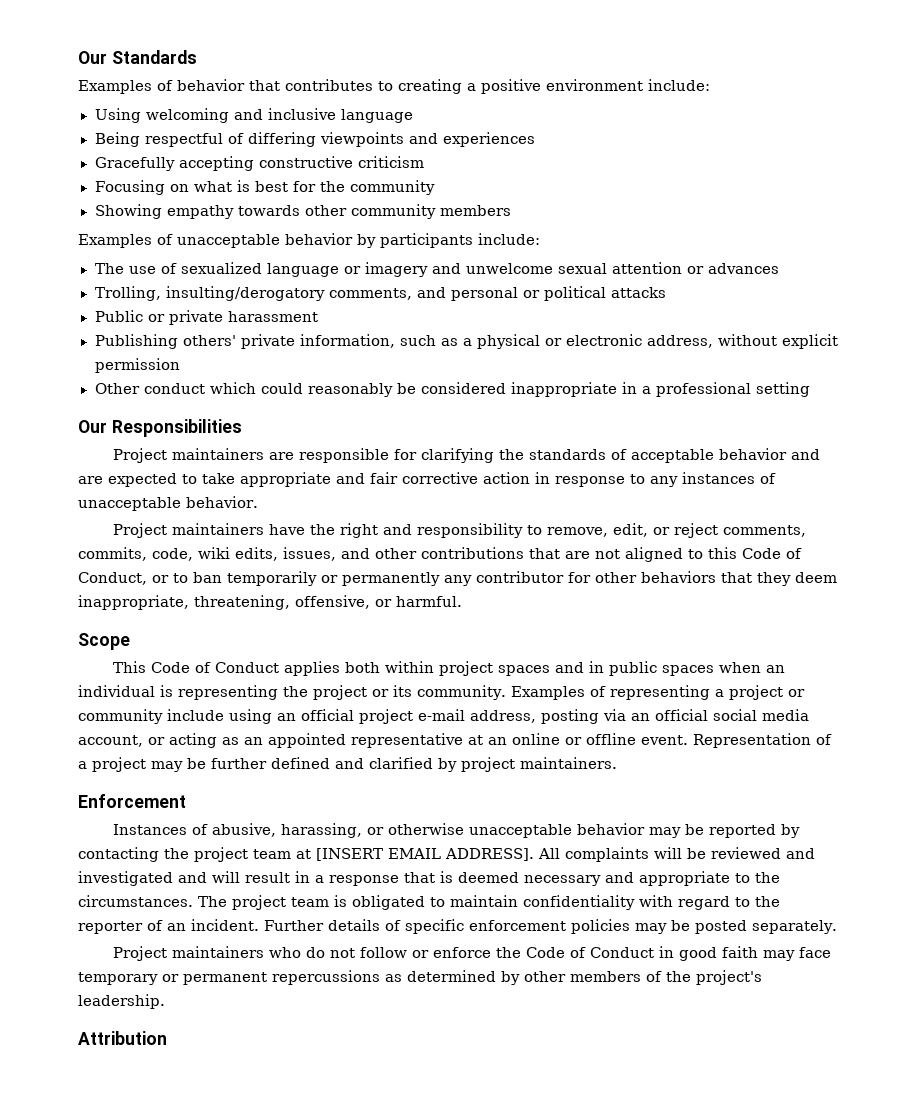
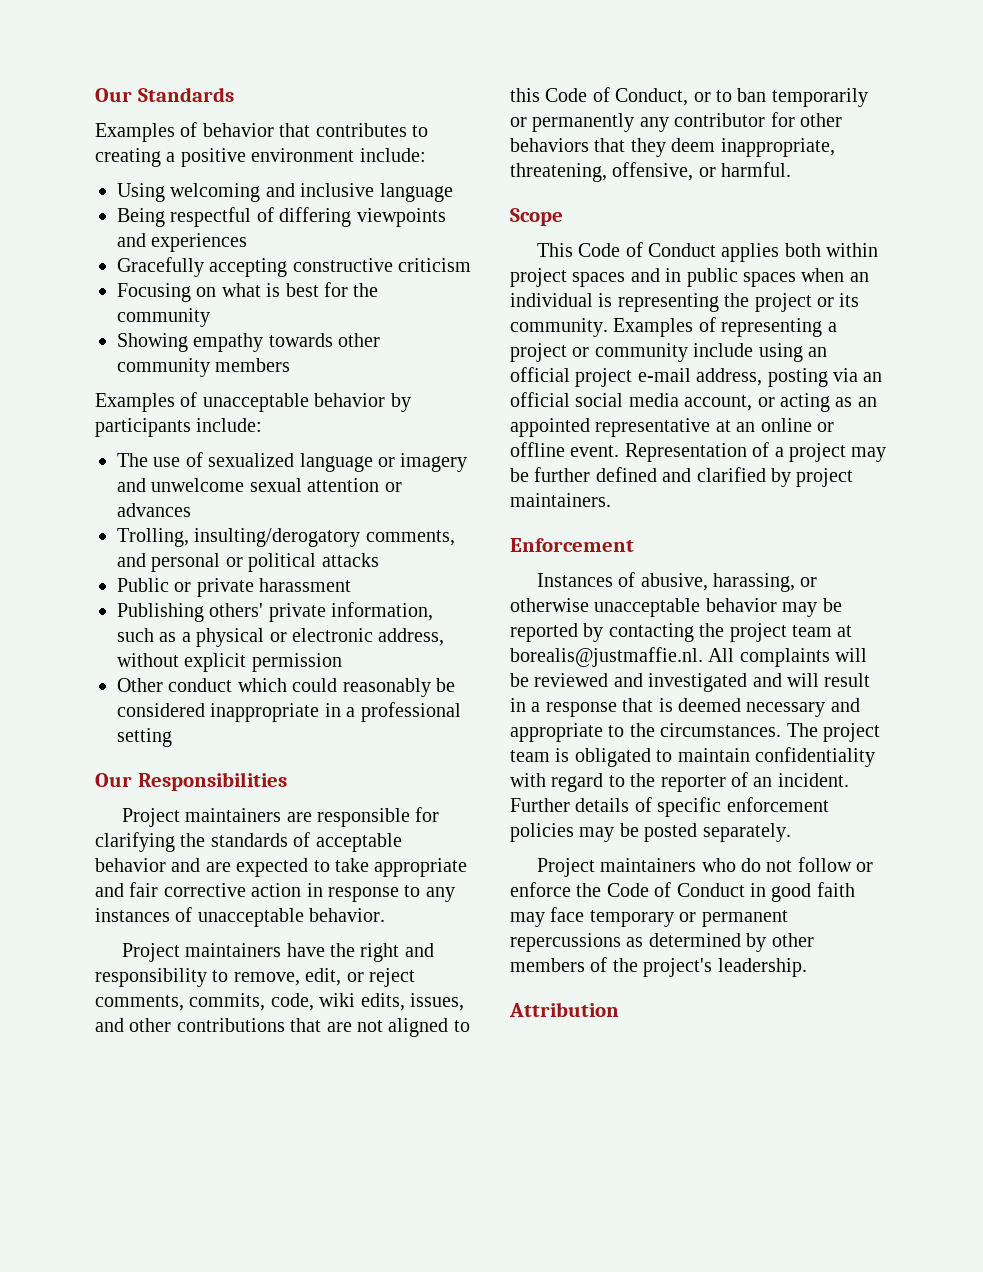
- Instances of abusive, harassing, or otherwise unacceptable behavior may be reported by contacting the project team at [INSERT EMAIL ADDRESS]. All complaints will be reviewed and investigated and will result in a response that is deemed necessary and appropriate to the circumstances.
+ Instances of abusive, harassing, or otherwise unacceptable behavior may be reported by contacting the project team at borealis@justmaffie.nl. All complaints will be reviewed and investigated and will result in a response that is deemed necessary and appropriate to the circumstances.

